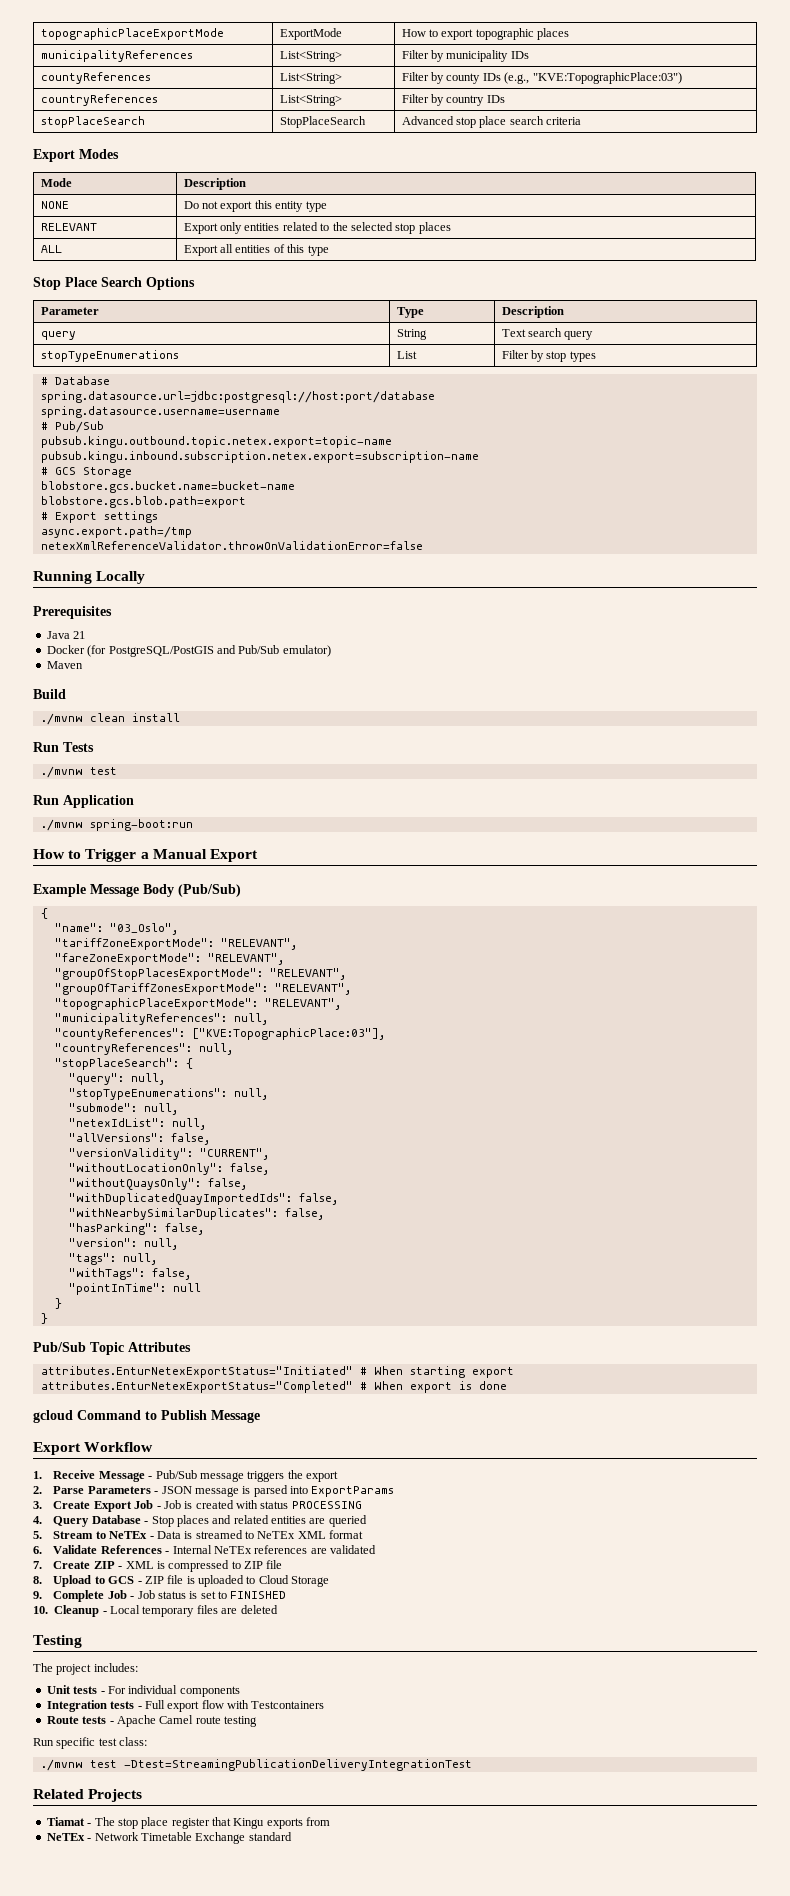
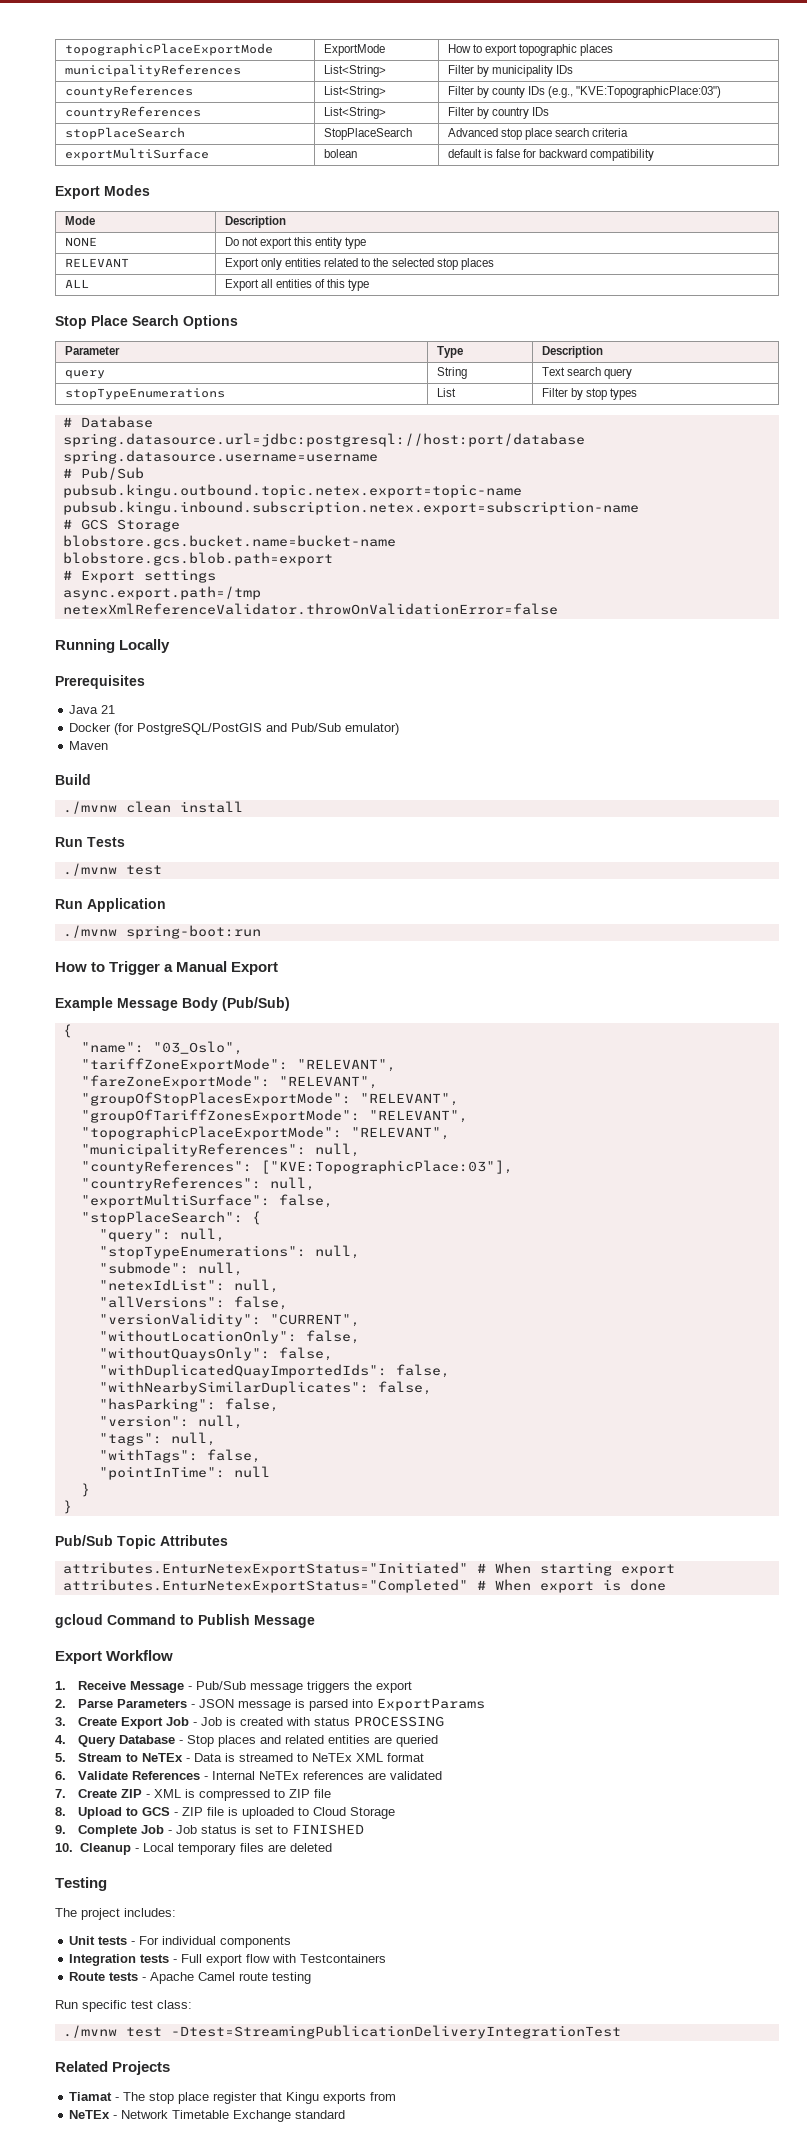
+ exportMultiSurface | bolean | default is false for backward compatibility
+ "exportMultiSurface": false,

